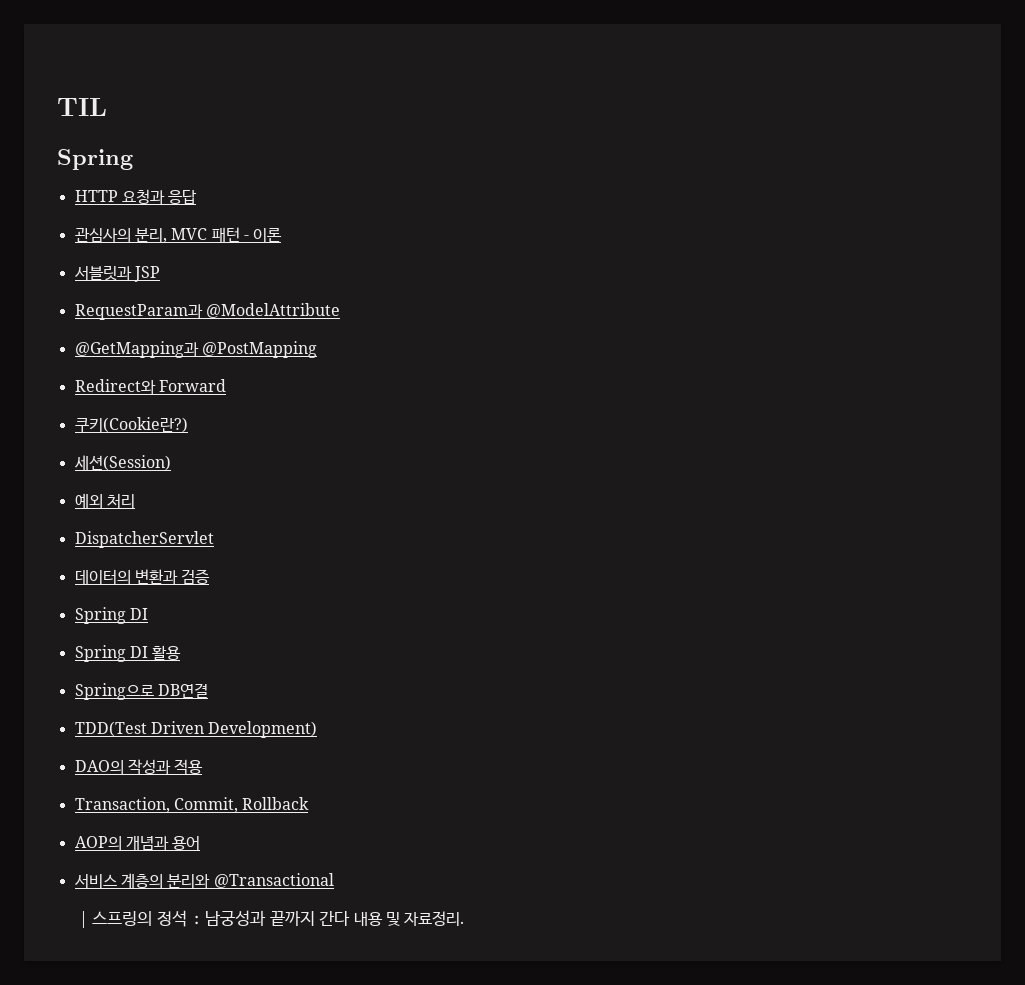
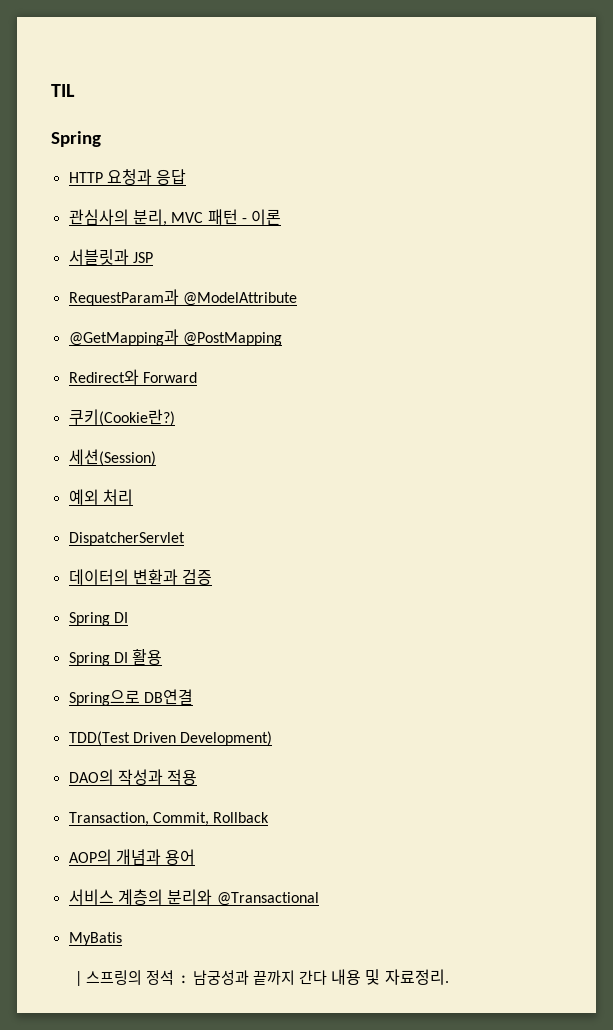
+ MyBatis

